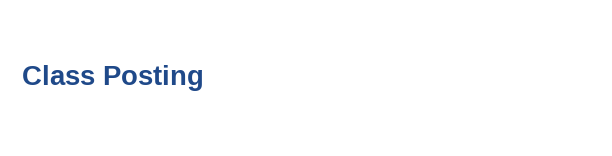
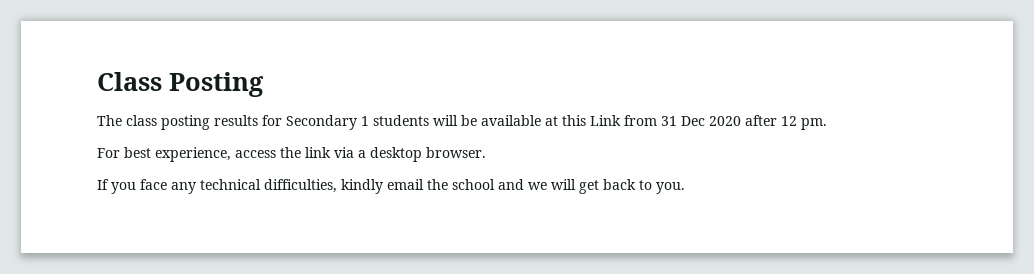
+ The class posting results for Secondary 1 students will be available at this Link from 31 Dec 2020 after 12 pm.
+ For best experience, access the link via a desktop browser.
+ If you face any technical difficulties, kindly email the school and we will get back to you.

